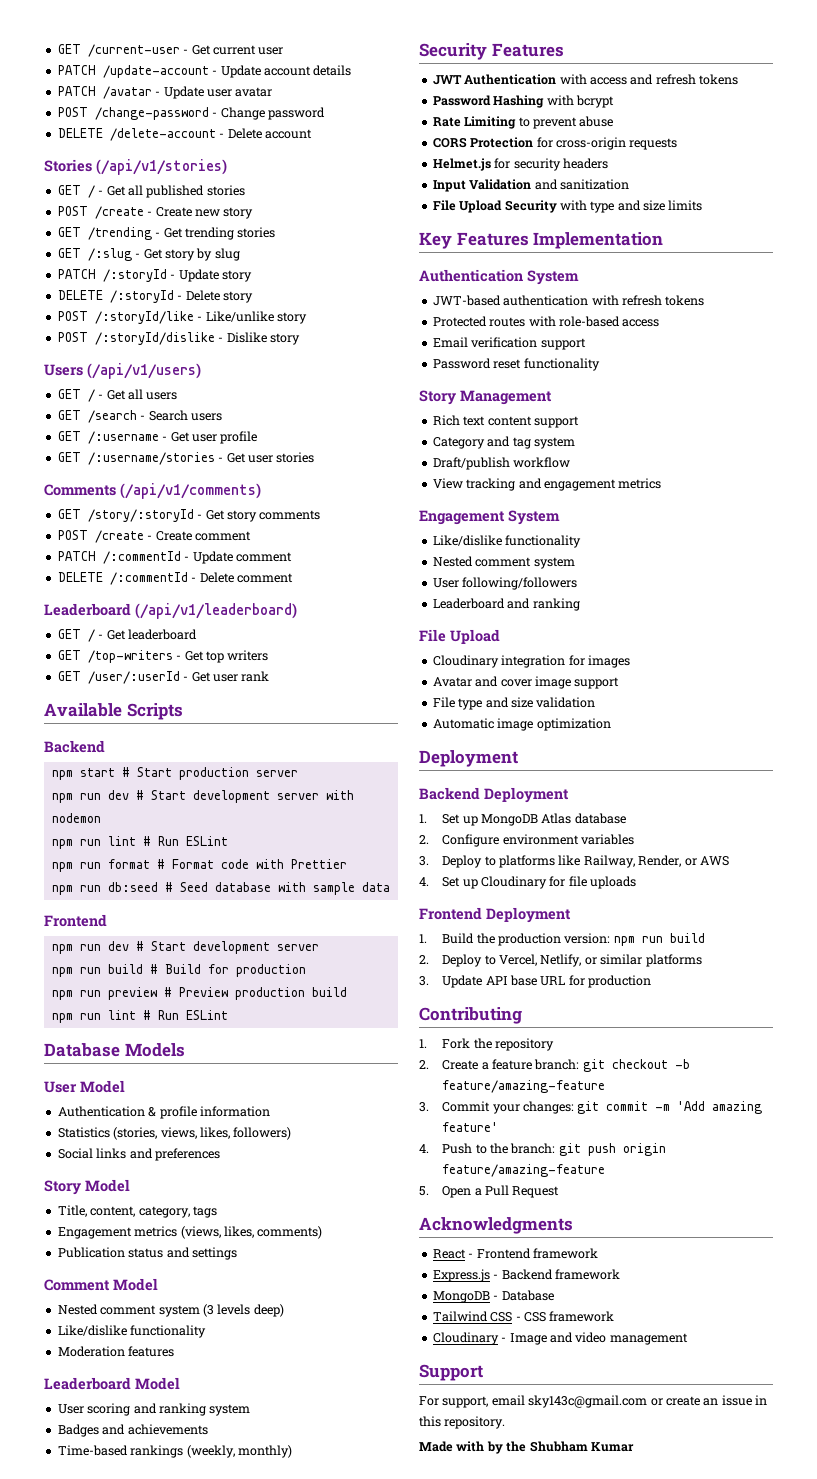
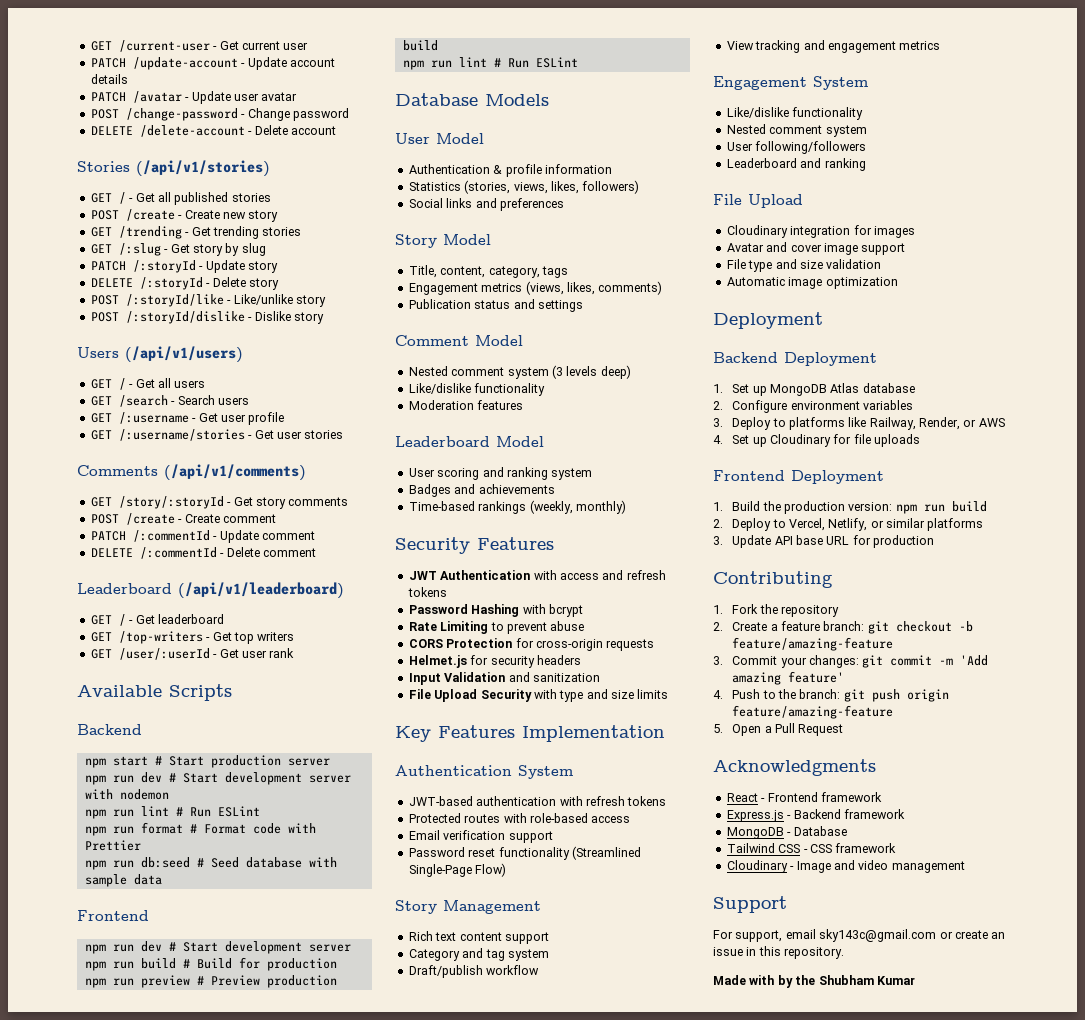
- Password reset functionality
+ Password reset functionality (Streamlined Single-Page Flow)

